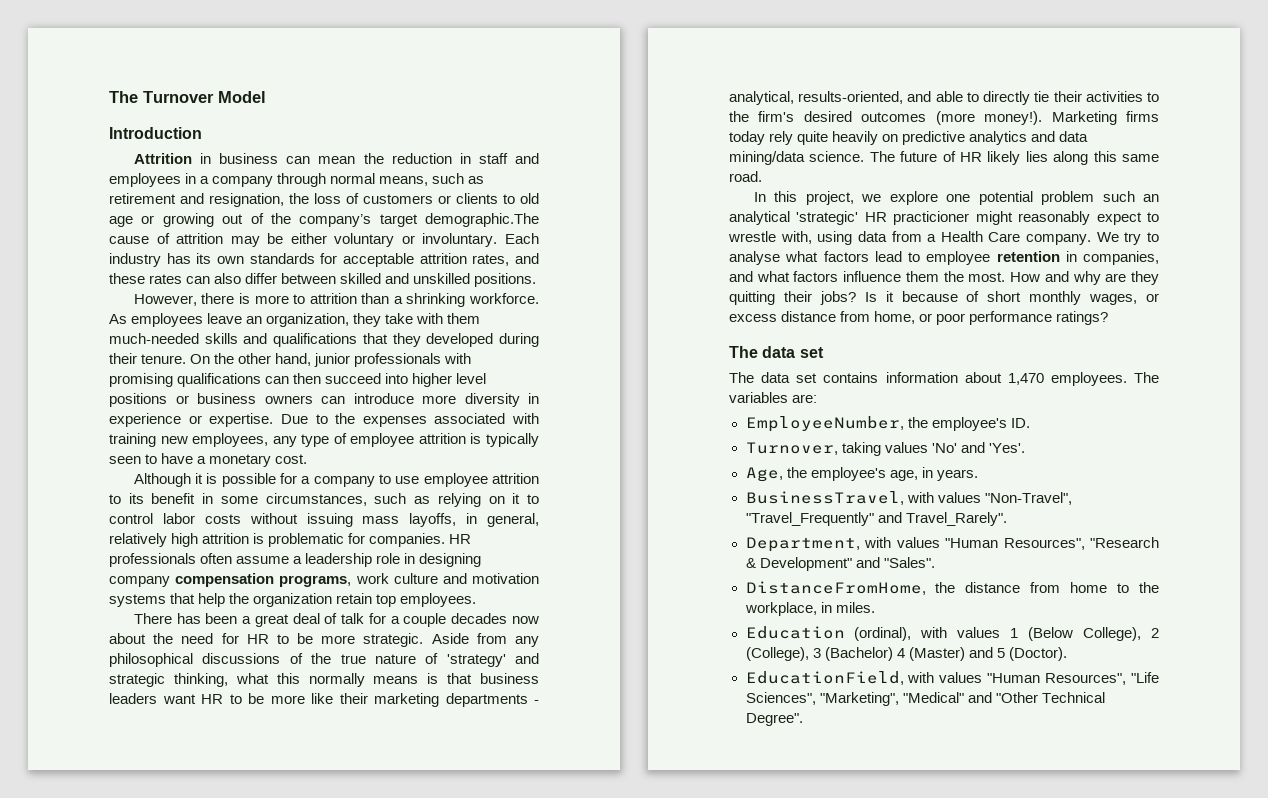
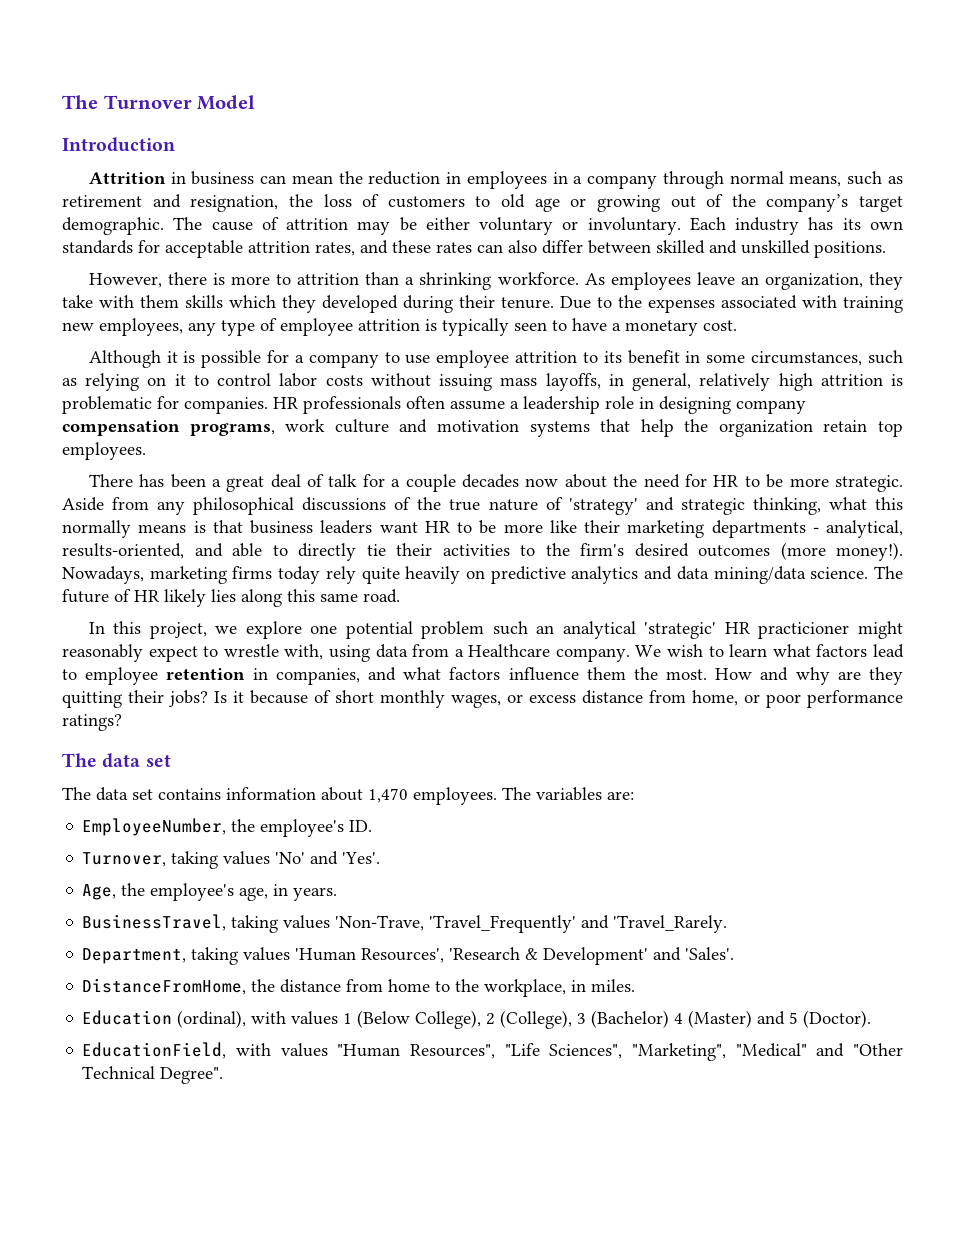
- Attrition in business can mean the reduction in staff and employees in a company through normal means, such as retirement and resignation, the loss of customers or clients to old age or growing out of the company’s target demographic.The cause of attrition may be either voluntary or involuntary.
+ Attrition in business can mean the reduction in employees in a company through normal means, such as retirement and resignation, the loss of customers to old age or growing out of the company’s target demographic. The cause of attrition may be either voluntary or involuntary.
- As employees leave an organization, they take with them much-needed skills and qualifications that they developed during their tenure.
+ As employees leave an organization, they take with them skills which they developed during their tenure.
- On the other hand, junior professionals with promising qualifications can then succeed into higher level positions or business owners can introduce more diversity in experience or expertise.
- Marketing firms today rely quite heavily on predictive analytics and data mining/data science.
+ Nowadays, marketing firms today rely quite heavily on predictive analytics and data mining/data science.
- In this project, we explore one potential problem such an analytical 'strategic' HR practicioner might reasonably expect to wrestle with, using data from a Health Care company. We try to analyse what factors lead to employee retention in companies, and what factors influence them the most.
+ In this project, we explore one potential problem such an analytical 'strategic' HR practicioner might reasonably expect to wrestle with, using data from a Healthcare company. We wish to learn what factors lead to employee retention in companies, and what factors influence them the most.
- BusinessTravel, with values "Non-Travel", "Travel_Frequently" and Travel_Rarely".
- Department, with values "Human Resources", "Research & Development" and "Sales".
+ BusinessTravel, taking values 'Non-Trave, 'Travel_Frequently' and 'Travel_Rarely.
+ Department, taking values 'Human Resources', 'Research & Development' and 'Sales'.

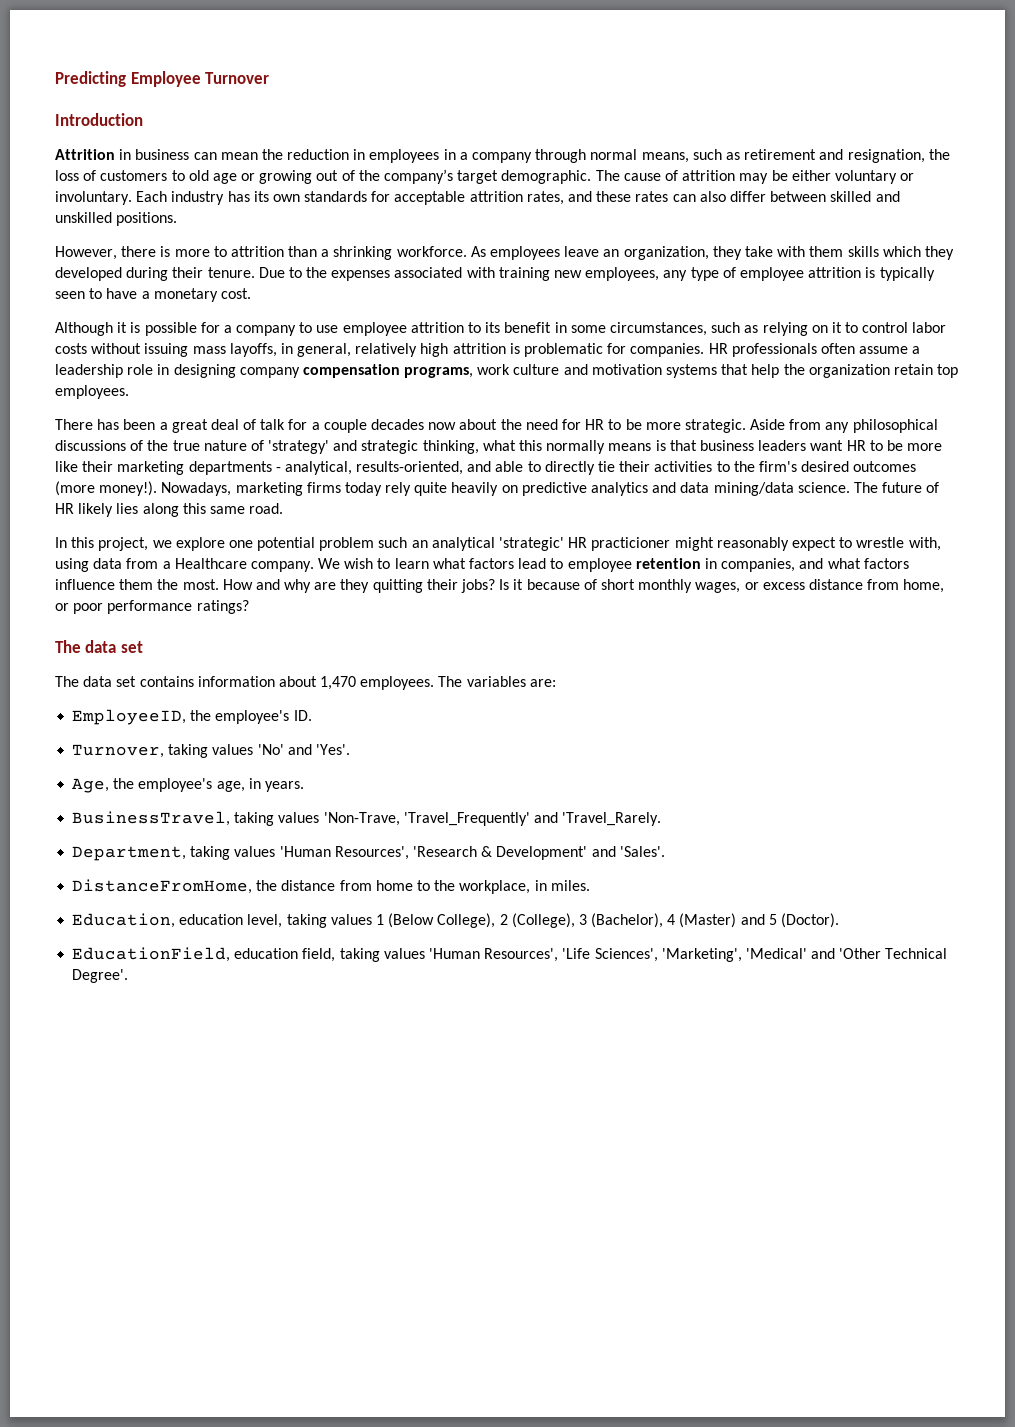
- The Turnover Model
+ Predicting Employee Turnover
- EmployeeNumber, the employee's ID.
+ EmployeeID, the employee's ID.
- Education (ordinal), with values 1 (Below College), 2 (College), 3 (Bachelor) 4 (Master) and 5 (Doctor).
+ Education, education level, taking values 1 (Below College), 2 (College), 3 (Bachelor), 4 (Master) and 5 (Doctor).
- EducationField, with values "Human Resources", "Life Sciences", "Marketing", "Medical" and "Other Technical Degree".
+ EducationField, education field, taking values 'Human Resources', 'Life Sciences', 'Marketing', 'Medical' and 'Other Technical Degree'.

